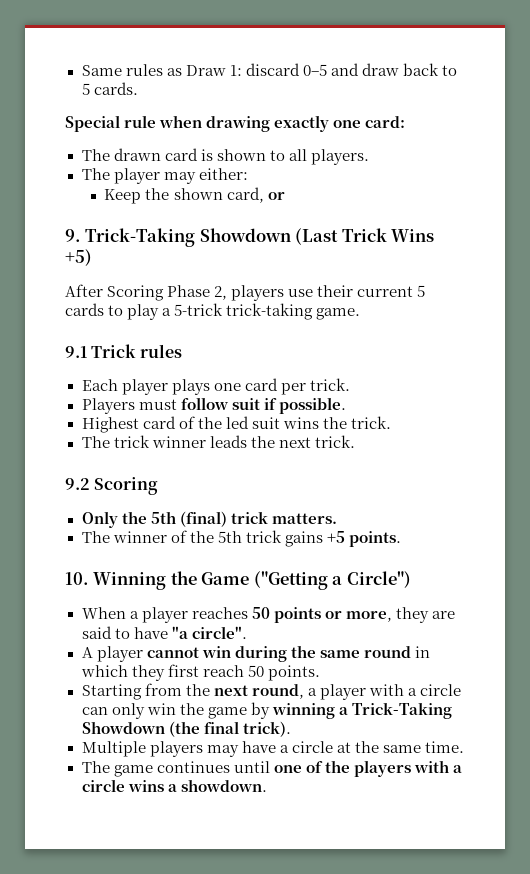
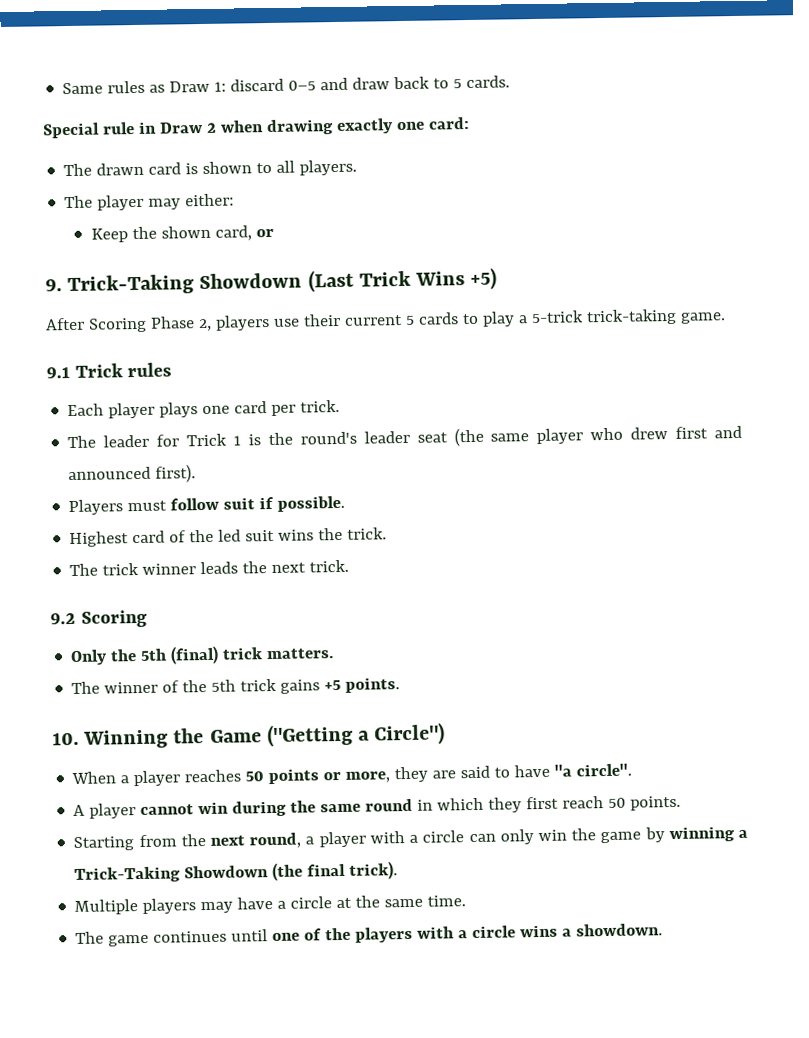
- Special rule when drawing exactly one card:
+ Special rule in Draw 2 when drawing exactly one card:
+ The leader for Trick 1 is the round's leader seat (the same player who drew first and announced first).

